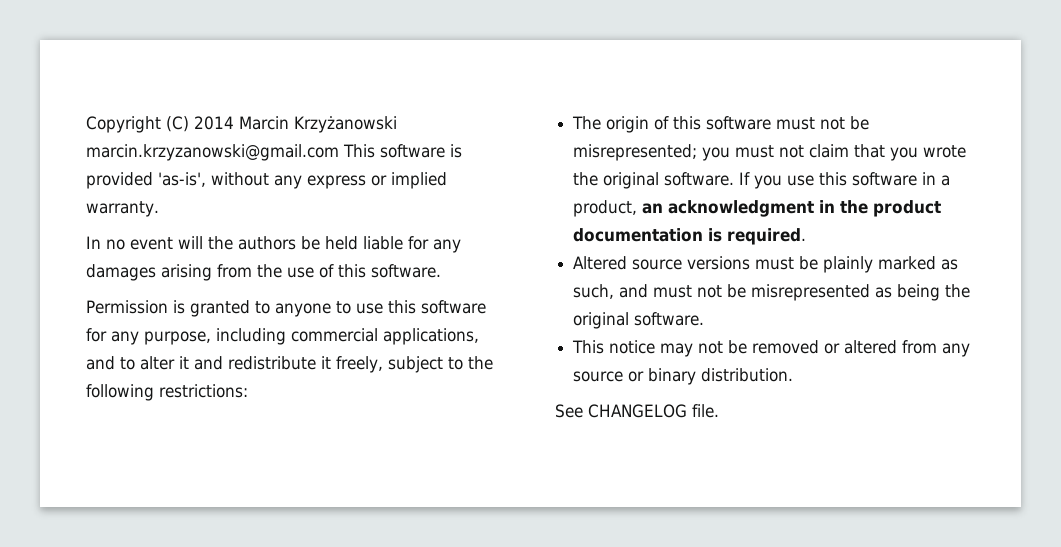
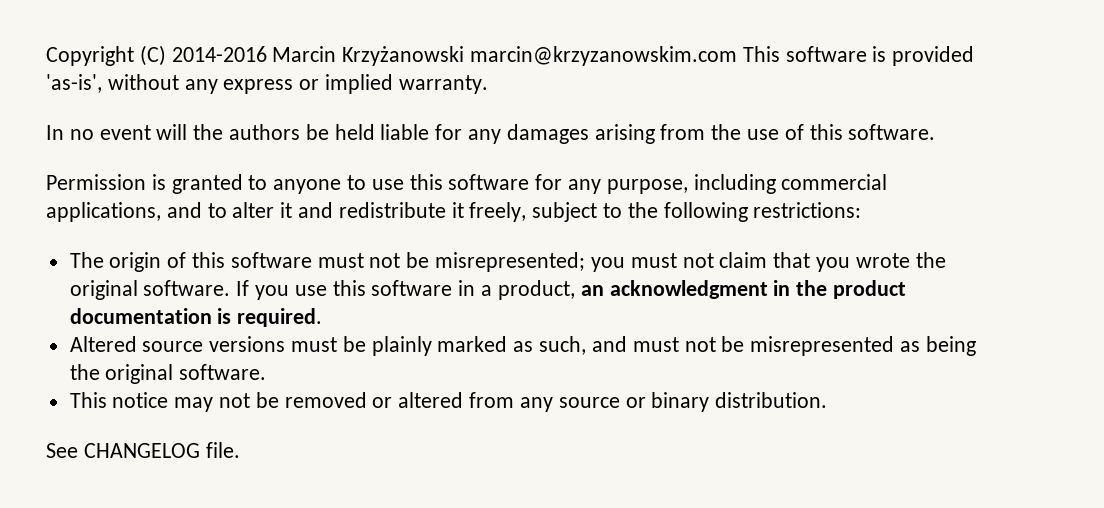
- Copyright (C) 2014 Marcin Krzyżanowski marcin.krzyzanowski@gmail.com This software is provided 'as-is', without any express or implied warranty.
+ Copyright (C) 2014-2016 Marcin Krzyżanowski marcin@krzyzanowskim.com This software is provided 'as-is', without any express or implied warranty.

